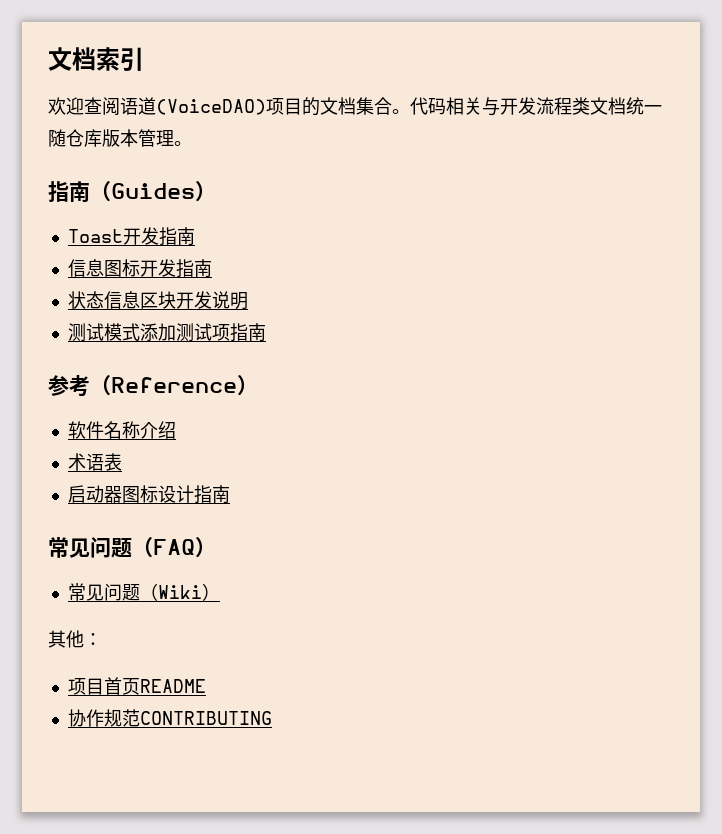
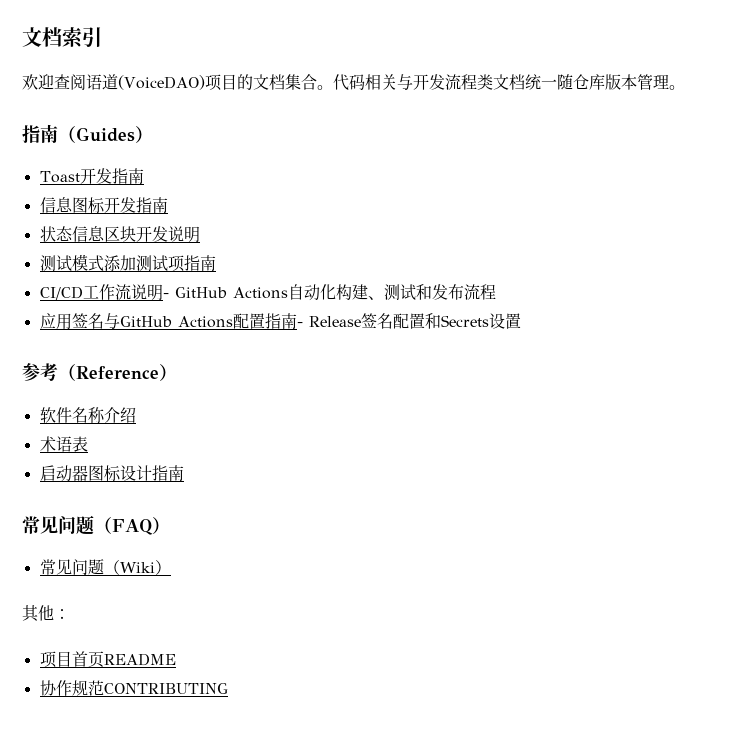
+ CI/CD工作流说明- GitHub Actions自动化构建、测试和发布流程
+ 应用签名与GitHub Actions配置指南- Release签名配置和Secrets设置

